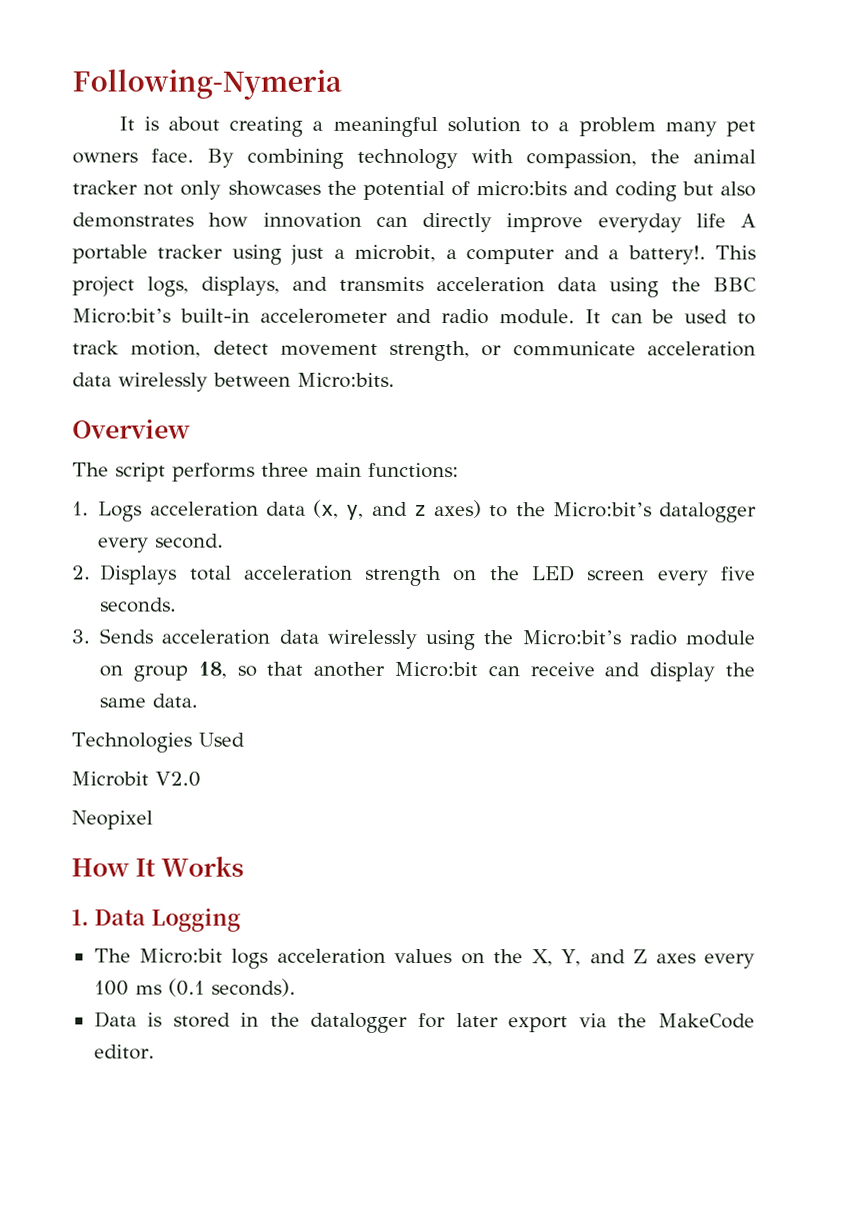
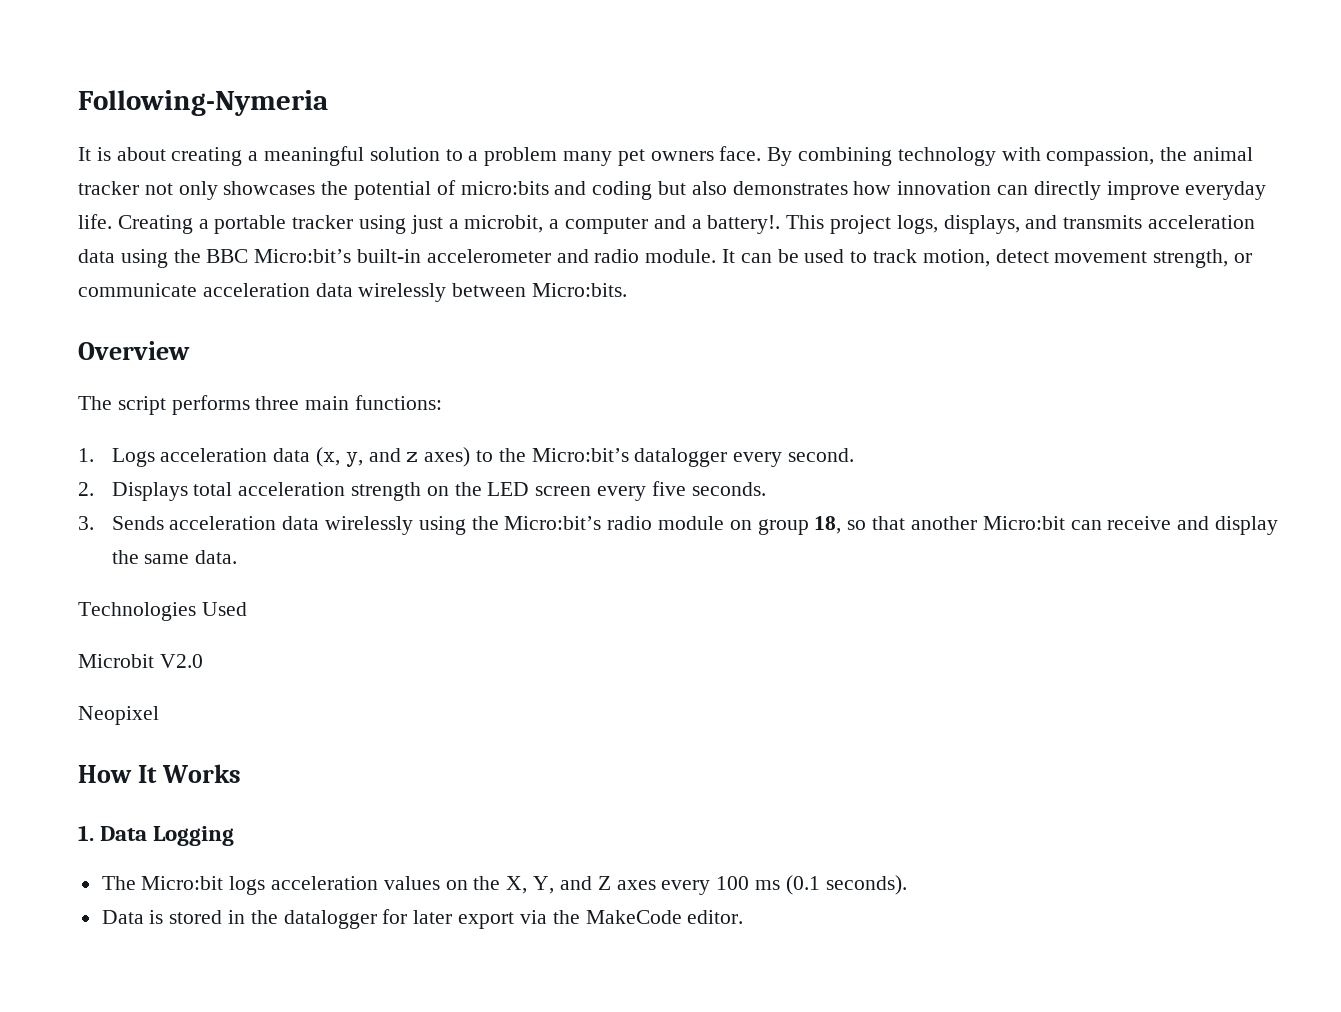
- By combining technology with compassion, the animal tracker not only showcases the potential of micro:bits and coding but also demonstrates how innovation can directly improve everyday life A portable tracker using just a microbit, a computer and a battery!.
+ By combining technology with compassion, the animal tracker not only showcases the potential of micro:bits and coding but also demonstrates how innovation can directly improve everyday life. Creating a portable tracker using just a microbit, a computer and a battery!.

